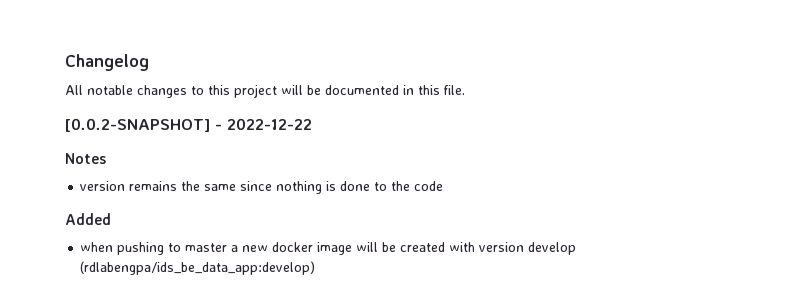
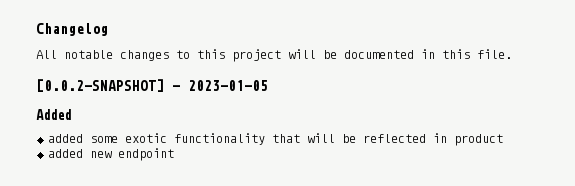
- [0.0.2-SNAPSHOT] - 2022-12-22
- Notes
- version remains the same since nothing is done to the code
+ [0.0.2-SNAPSHOT] - 2023-01-05
  Added
- when pushing to master a new docker image will be created with version develop (rdlabengpa/ids_be_data_app:develop)
+ added some exotic functionality that will be reflected in product
+ added new endpoint

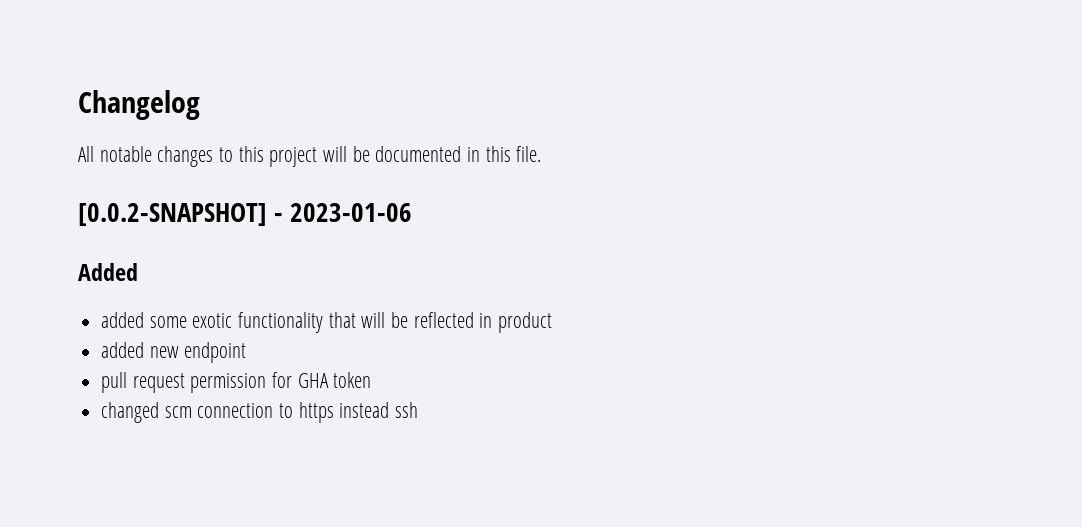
- [0.0.2-SNAPSHOT] - 2023-01-05
+ [0.0.2-SNAPSHOT] - 2023-01-06
+ pull request permission for GHA token
+ changed scm connection to https instead ssh

